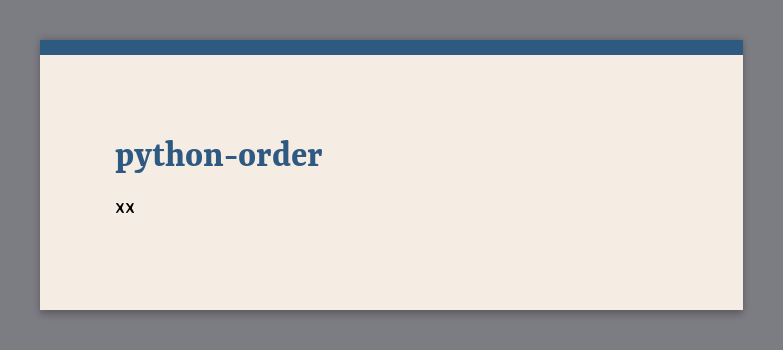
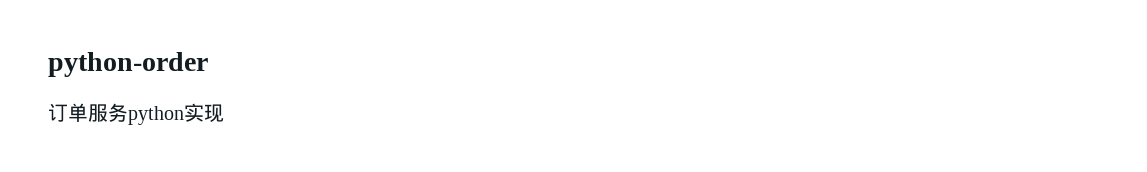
- xx
+ 订单服务python实现

